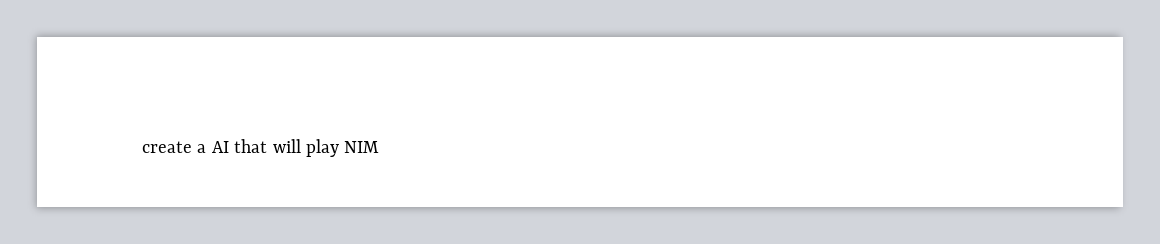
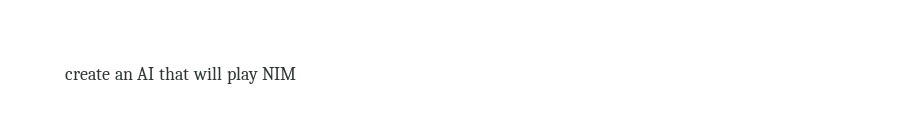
- create a AI that will play NIM
+ create an AI that will play NIM

